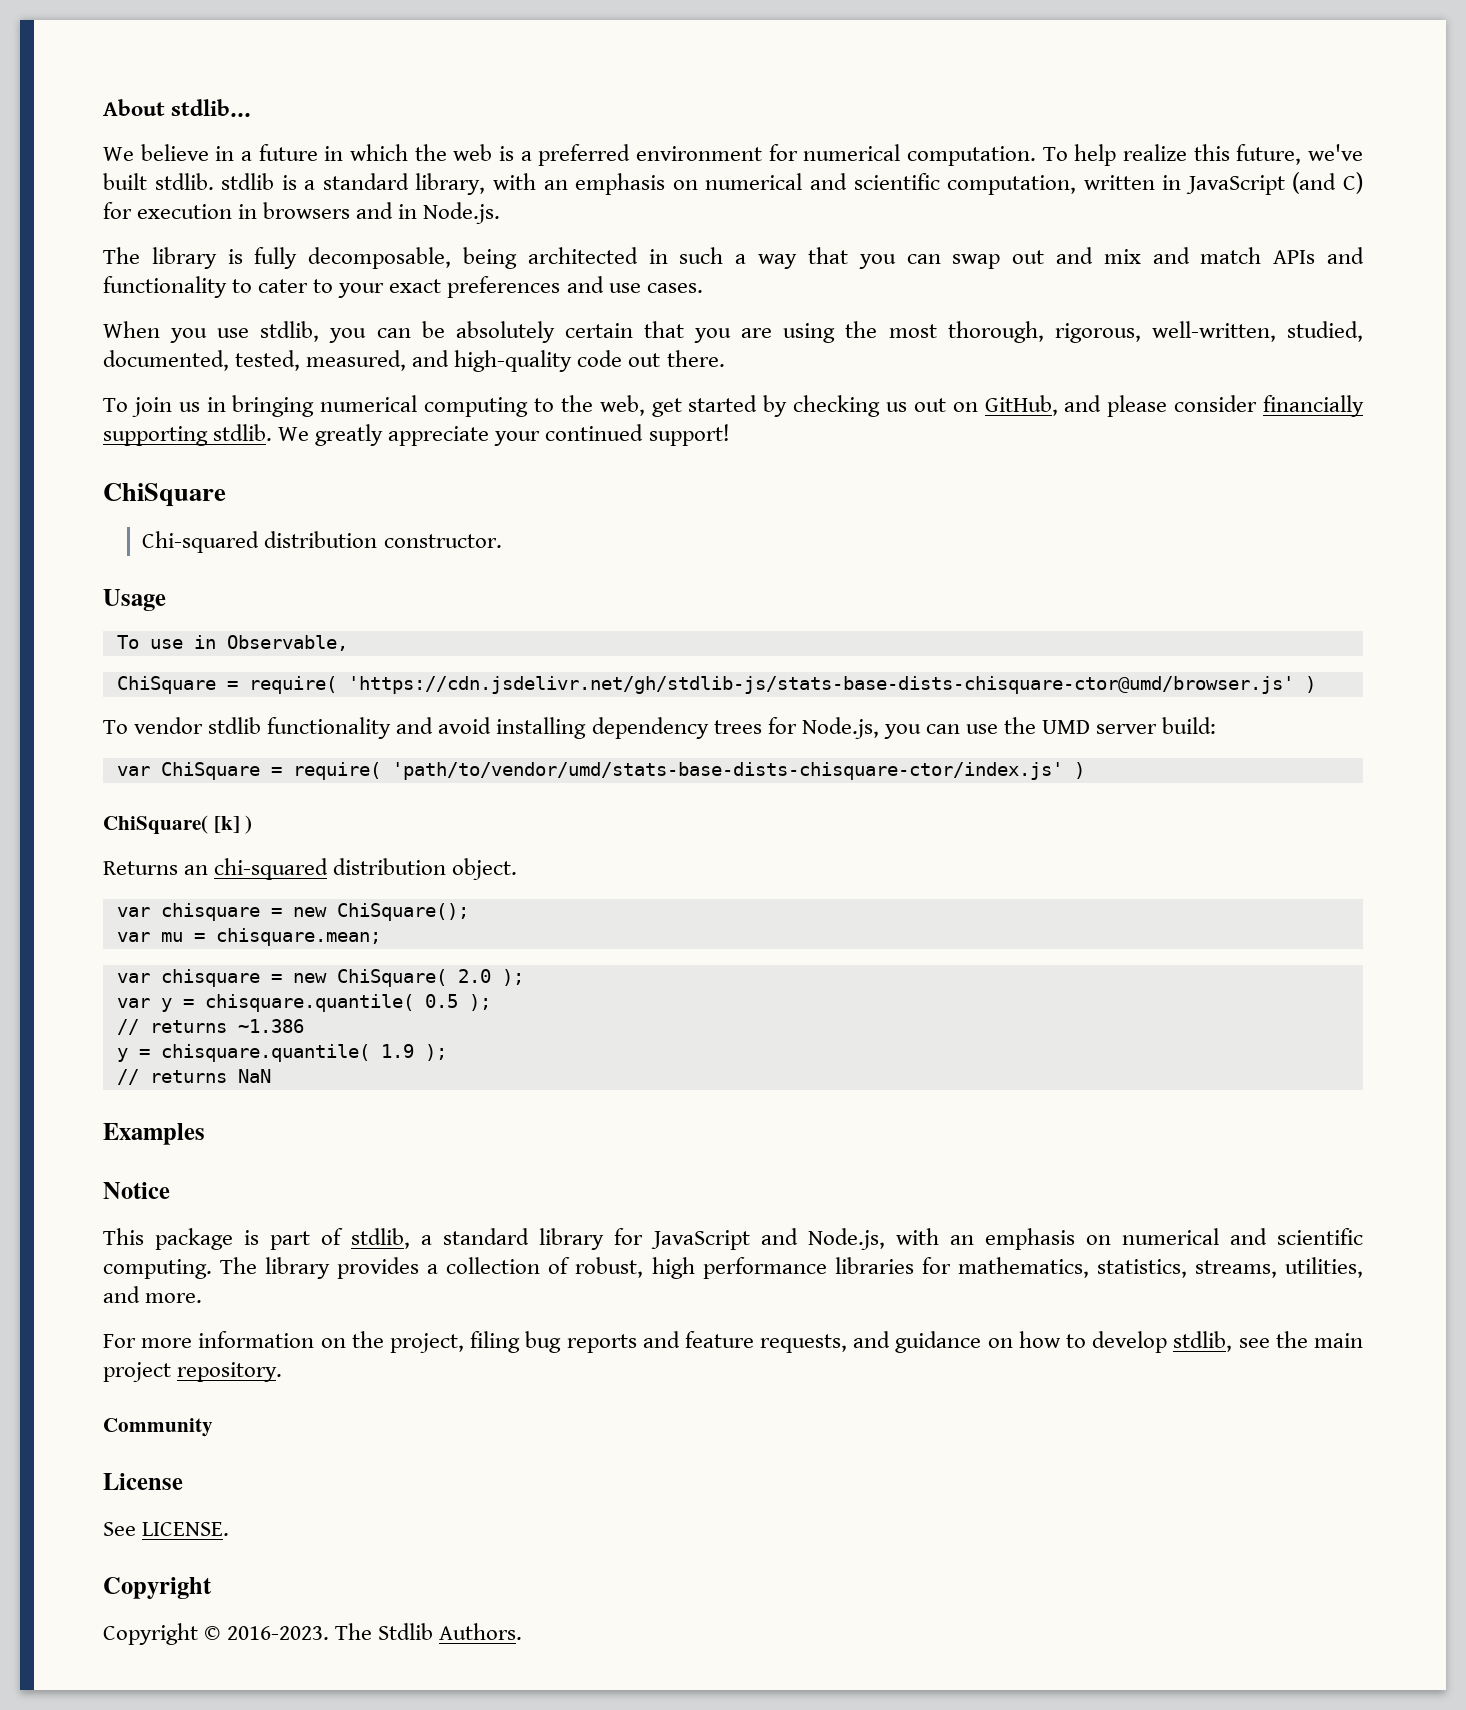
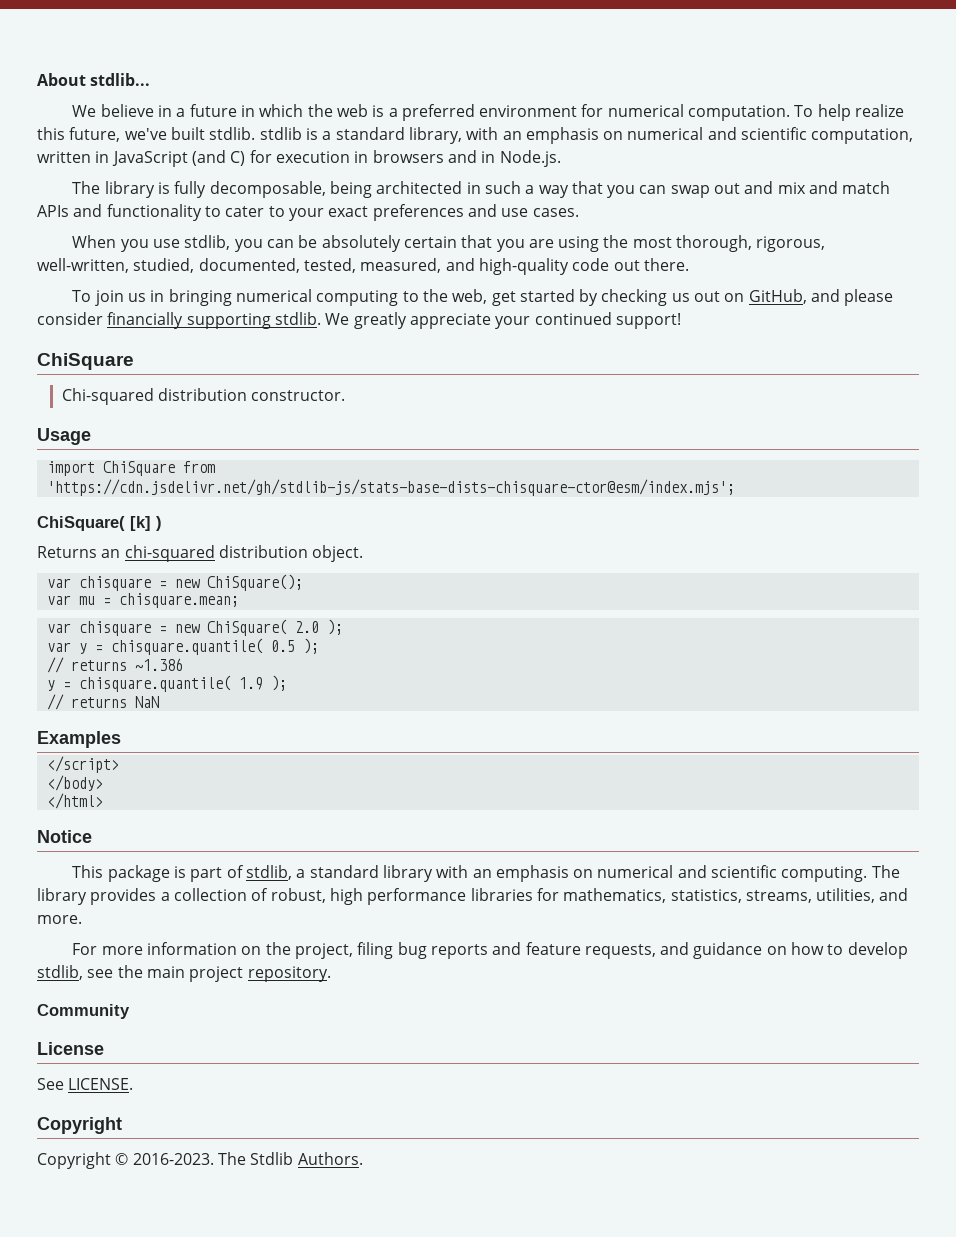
- To use in Observable,
- ChiSquare = require( 'https://cdn.jsdelivr.net/gh/stdlib-js/stats-base-dists-chisquare-ctor@umd/browser.js' )
- To vendor stdlib functionality and avoid installing dependency trees for Node.js, you can use the UMD server build:
- var ChiSquare = require( 'path/to/vendor/umd/stats-base-dists-chisquare-ctor/index.js' )
+ import ChiSquare from 'https://cdn.jsdelivr.net/gh/stdlib-js/stats-base-dists-chisquare-ctor@esm/index.mjs';
+ </script>
+ </body>
+ </html>
- This package is part of stdlib, a standard library for JavaScript and Node.js, with an emphasis on numerical and scientific computing.
+ This package is part of stdlib, a standard library with an emphasis on numerical and scientific computing.

